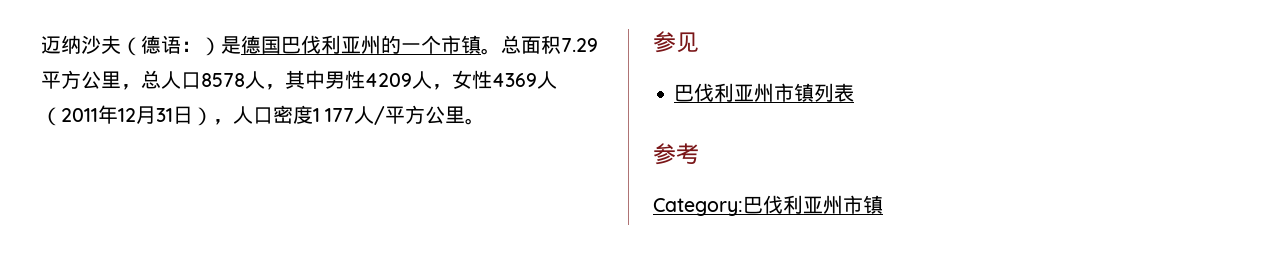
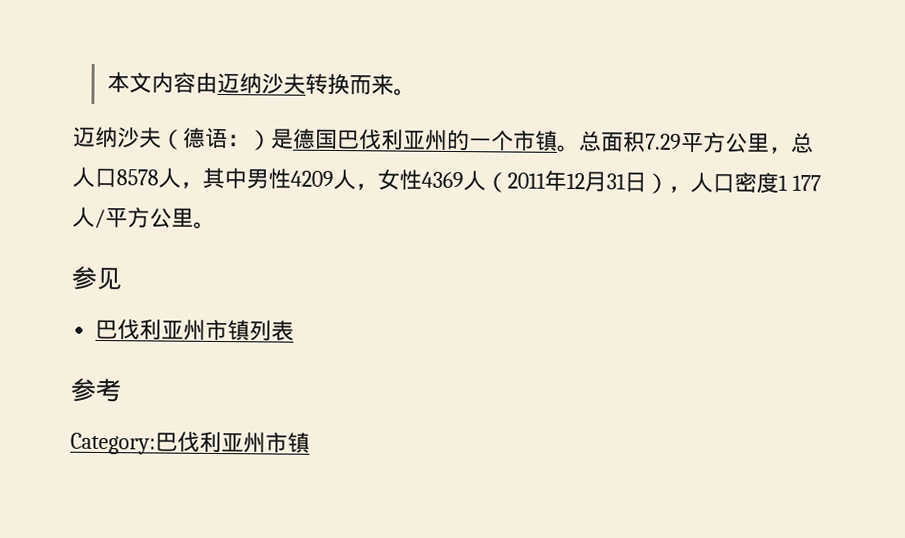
+ 本文内容由迈纳沙夫转换而来。

